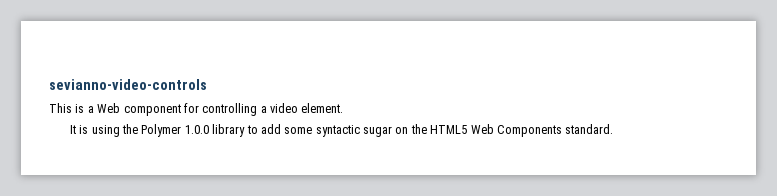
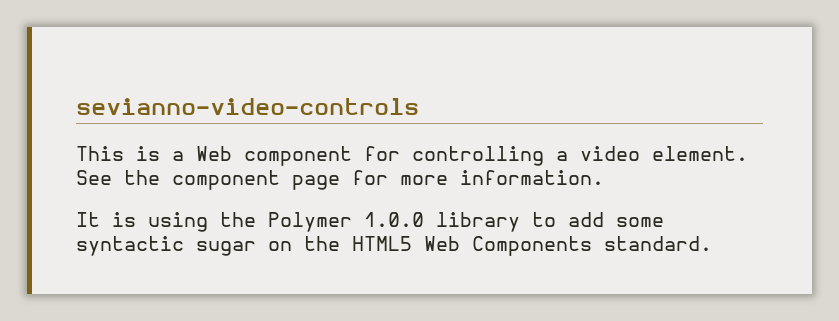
+ See the component page for more information.

